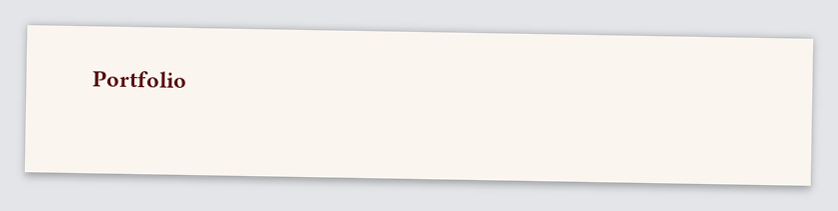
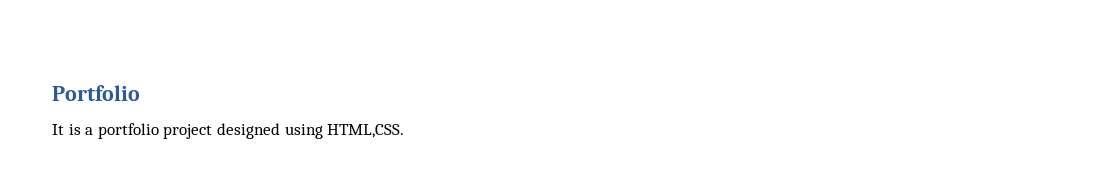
+ It is a portfolio project designed using HTML,CSS.

